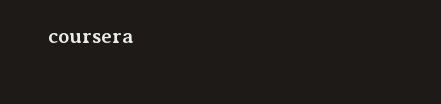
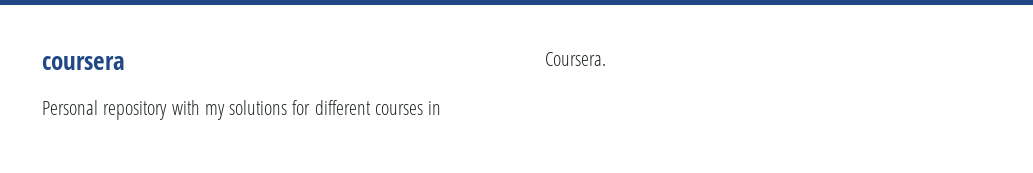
+ Personal repository with my solutions for different courses in Coursera.

